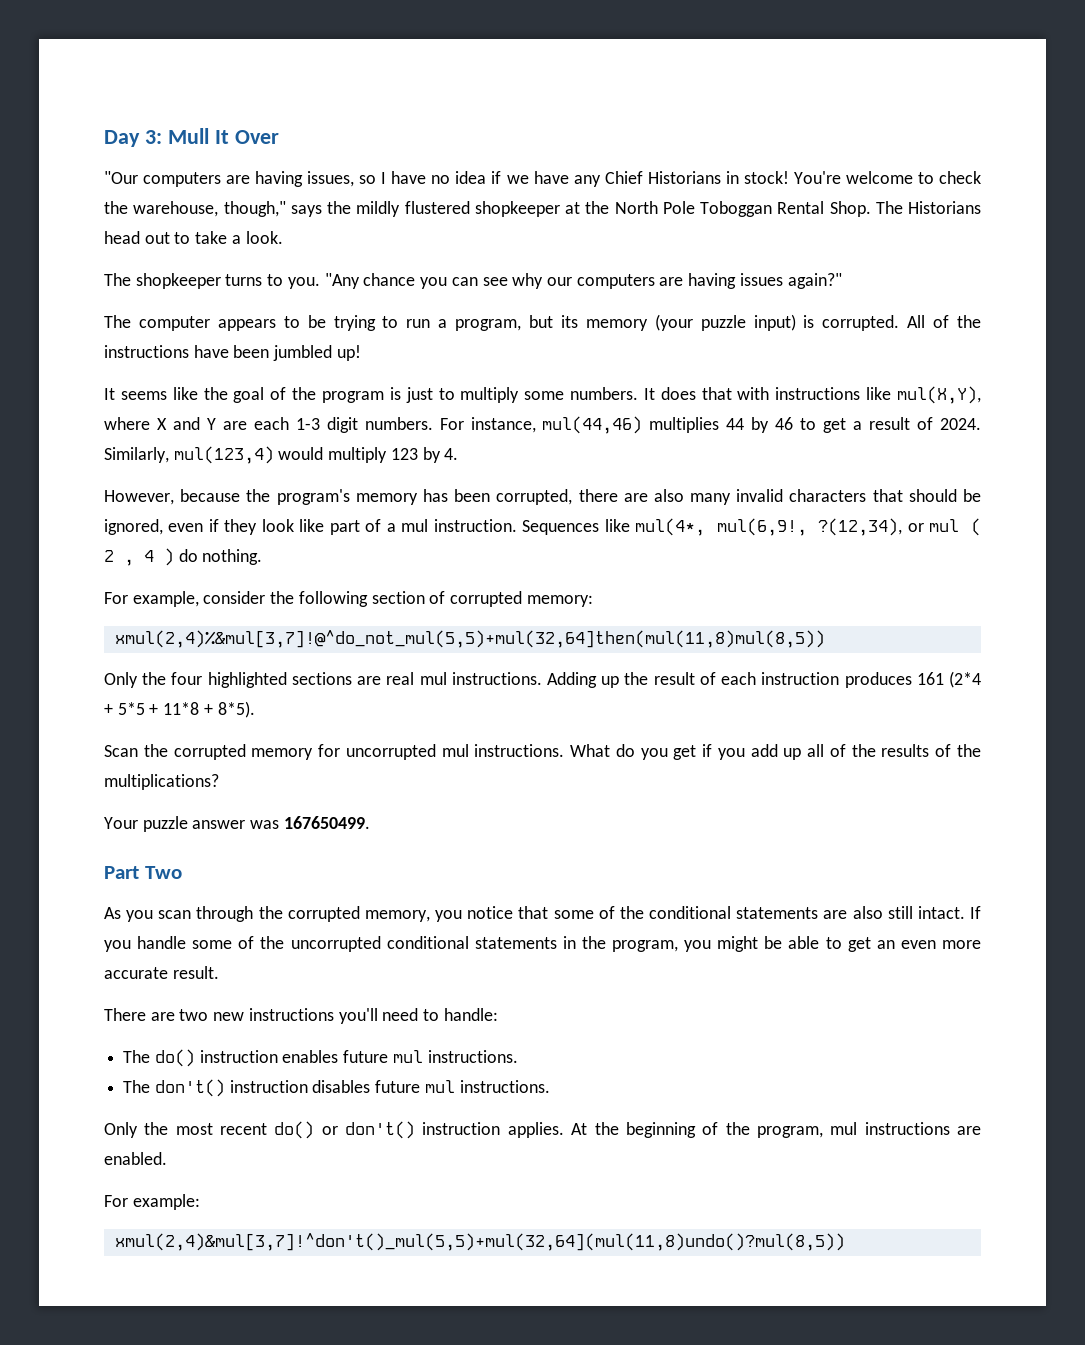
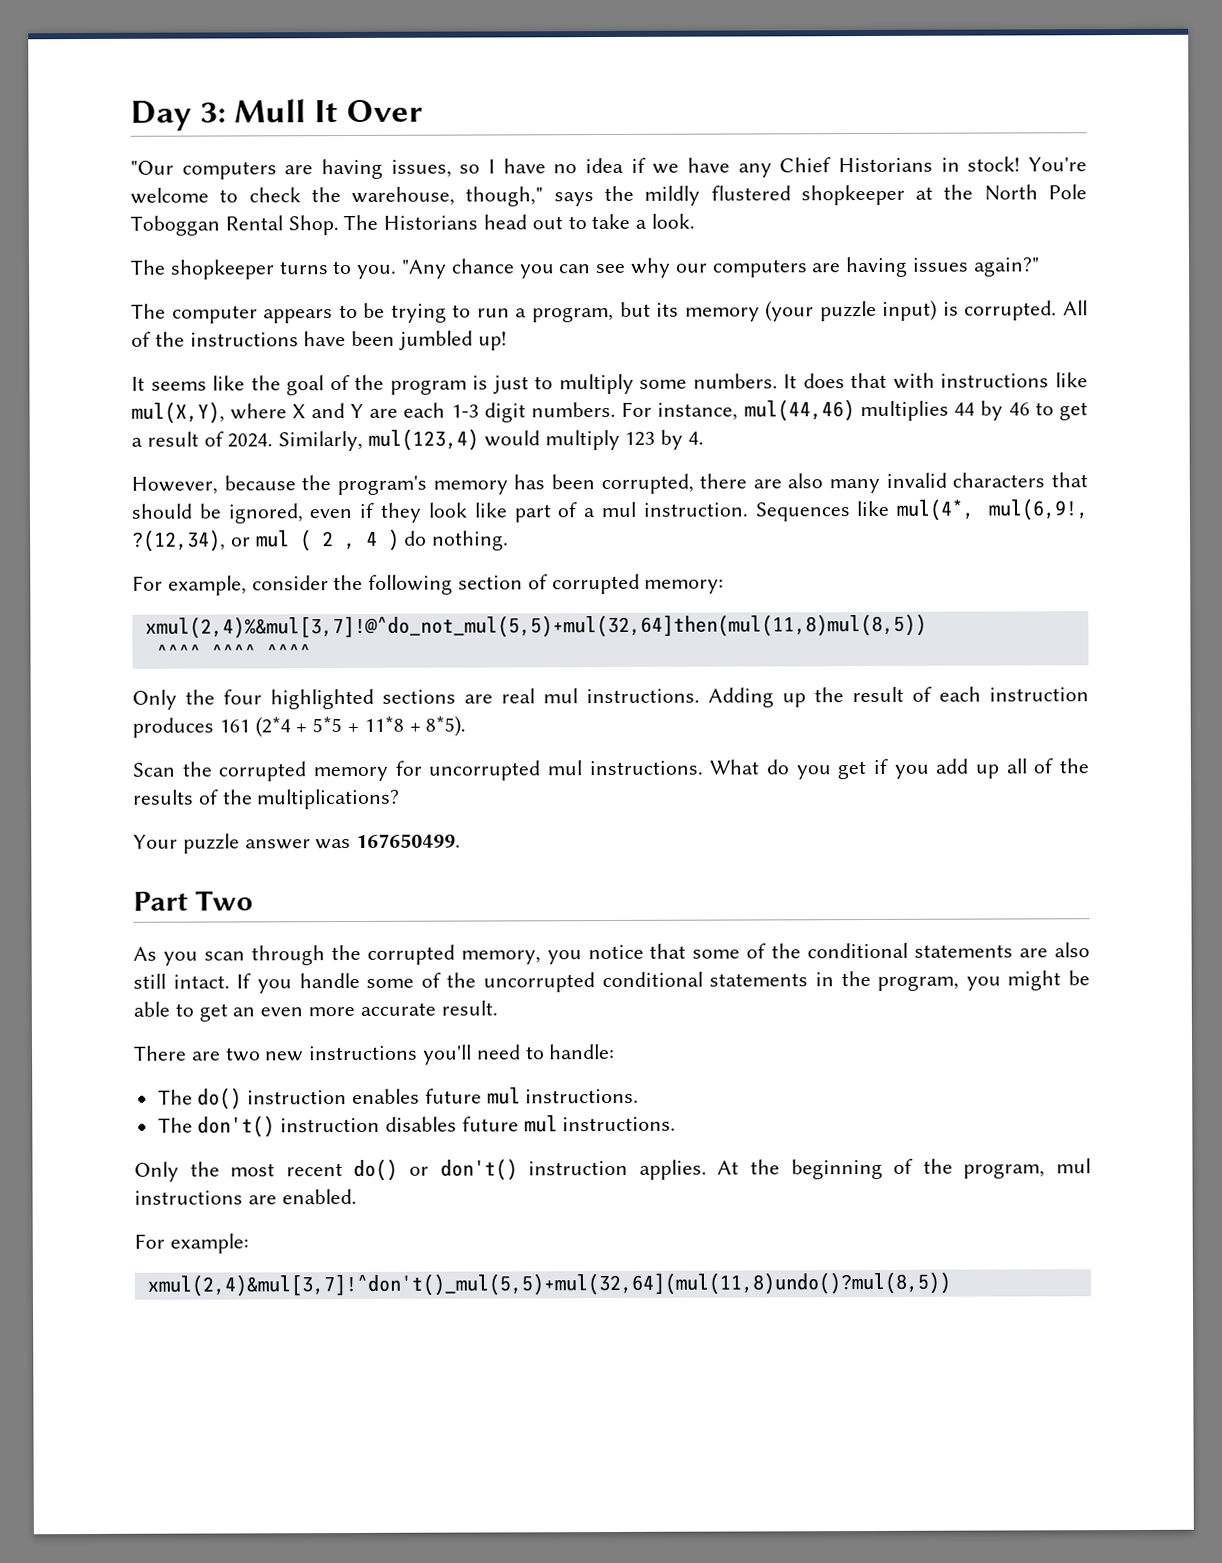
+ ^^^^ ^^^^ ^^^^

